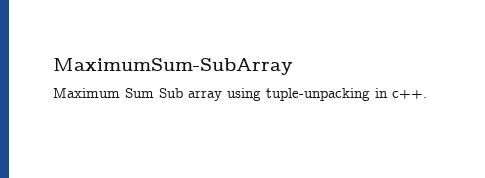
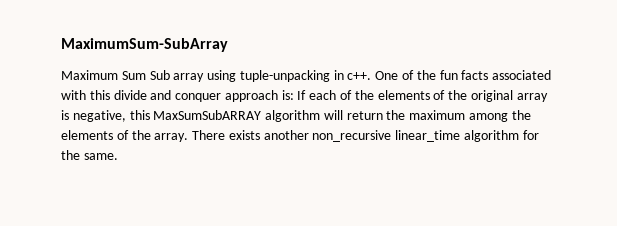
+ One of the fun facts associated with this divide and conquer approach is: If each of the elements of the original array is negative, this MaxSumSubARRAY algorithm will return the maximum among the elements of the array. There exists another non_recursive linear_time algorithm for the same.

